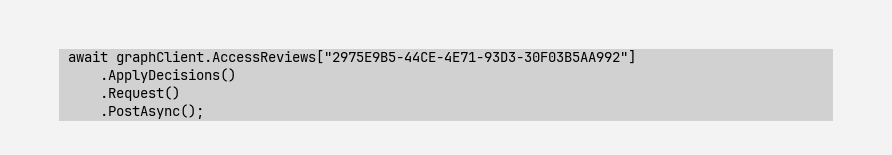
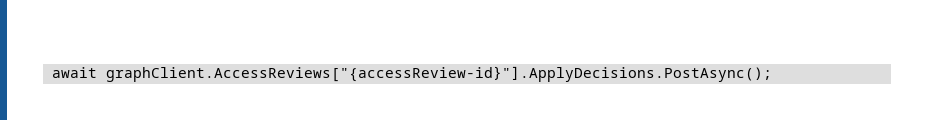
- await graphClient.AccessReviews["2975E9B5-44CE-4E71-93D3-30F03B5AA992"]
- .ApplyDecisions()
- .Request()
- .PostAsync();
+ await graphClient.AccessReviews["{accessReview-id}"].ApplyDecisions.PostAsync();

